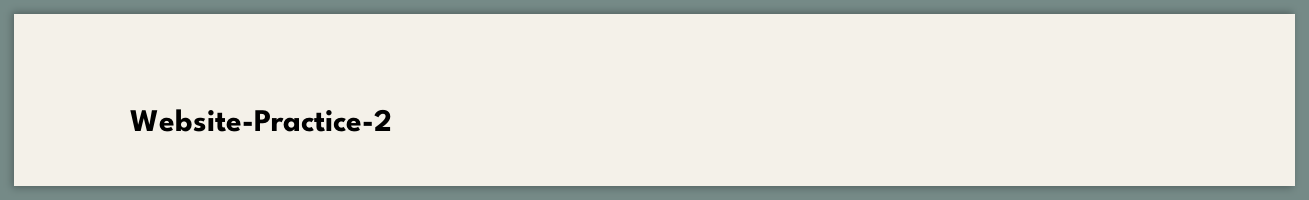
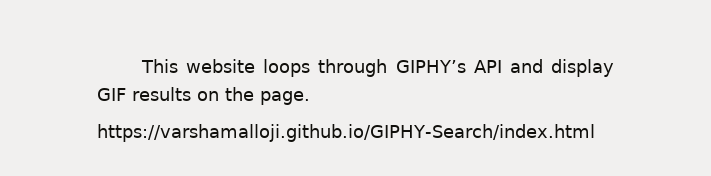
- Website-Practice-2
+ This website loops through GIPHY’s API and display GIF results on the page.
+ https://varshamalloji.github.io/GIPHY-Search/index.html

